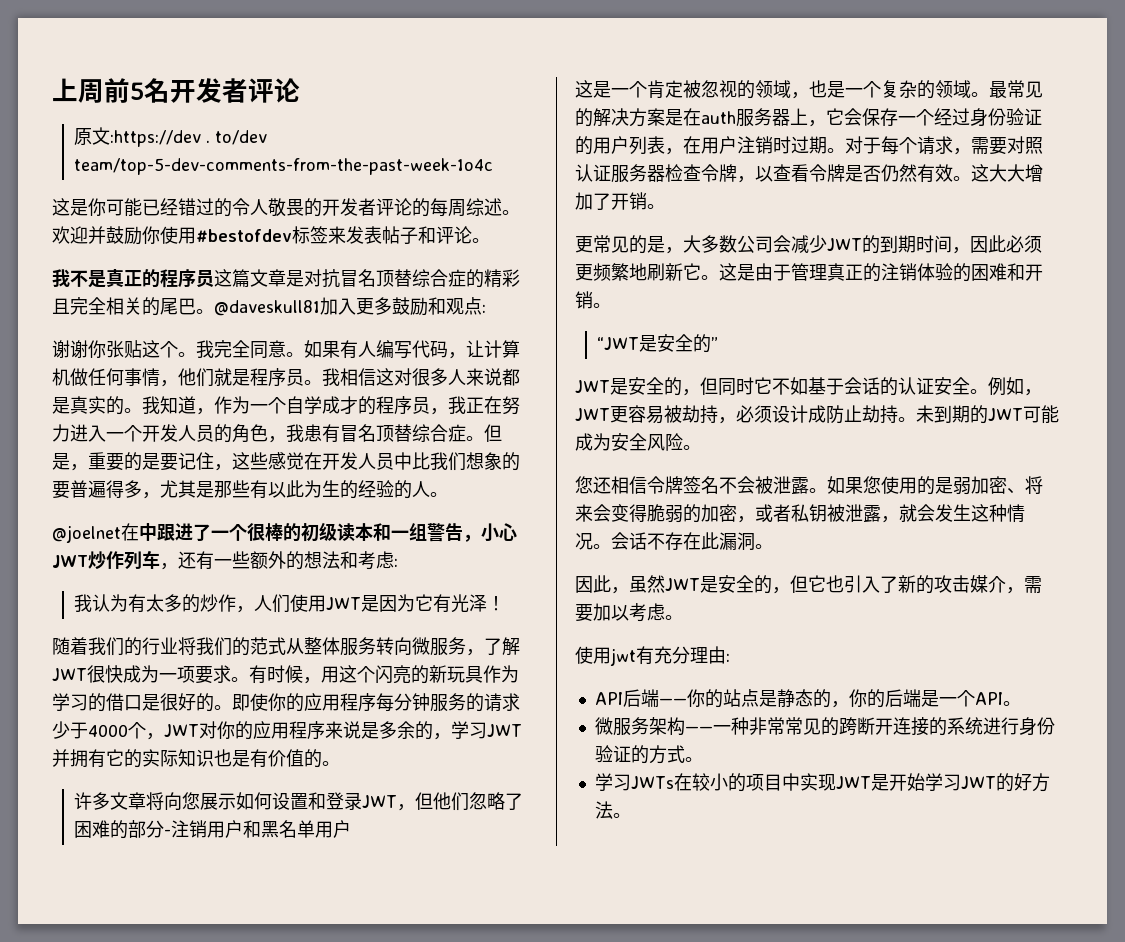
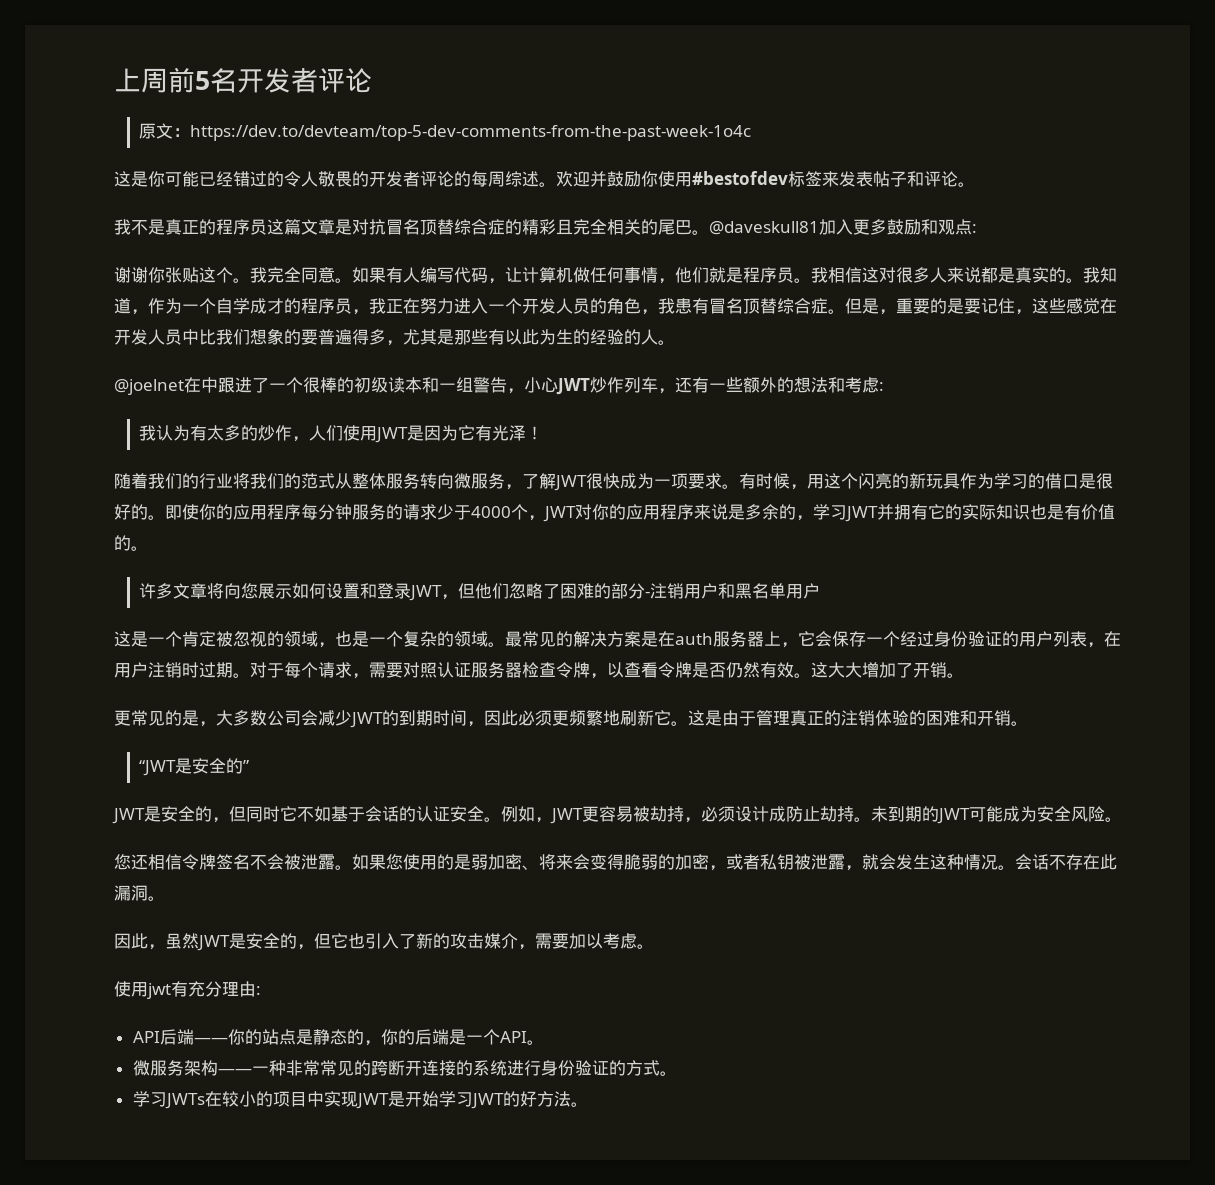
- 原文:https://dev . to/dev team/top-5-dev-comments-from-the-past-week-1o4c
+ 原文：https://dev.to/devteam/top-5-dev-comments-from-the-past-week-1o4c

